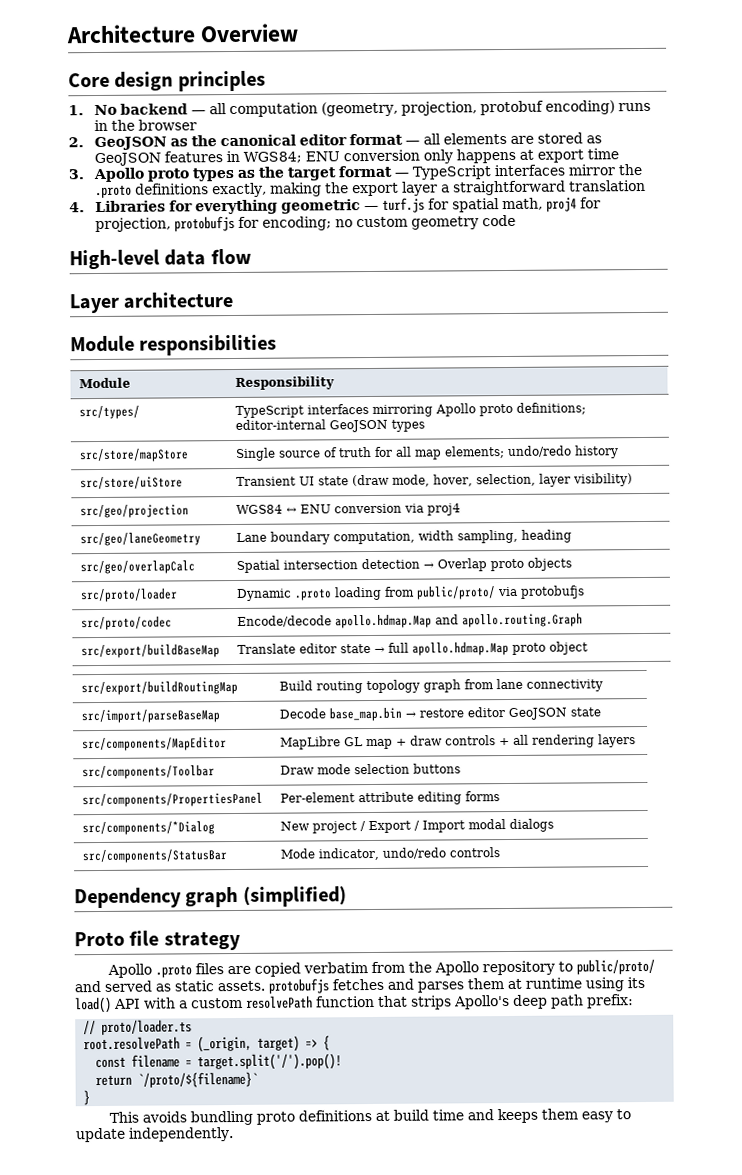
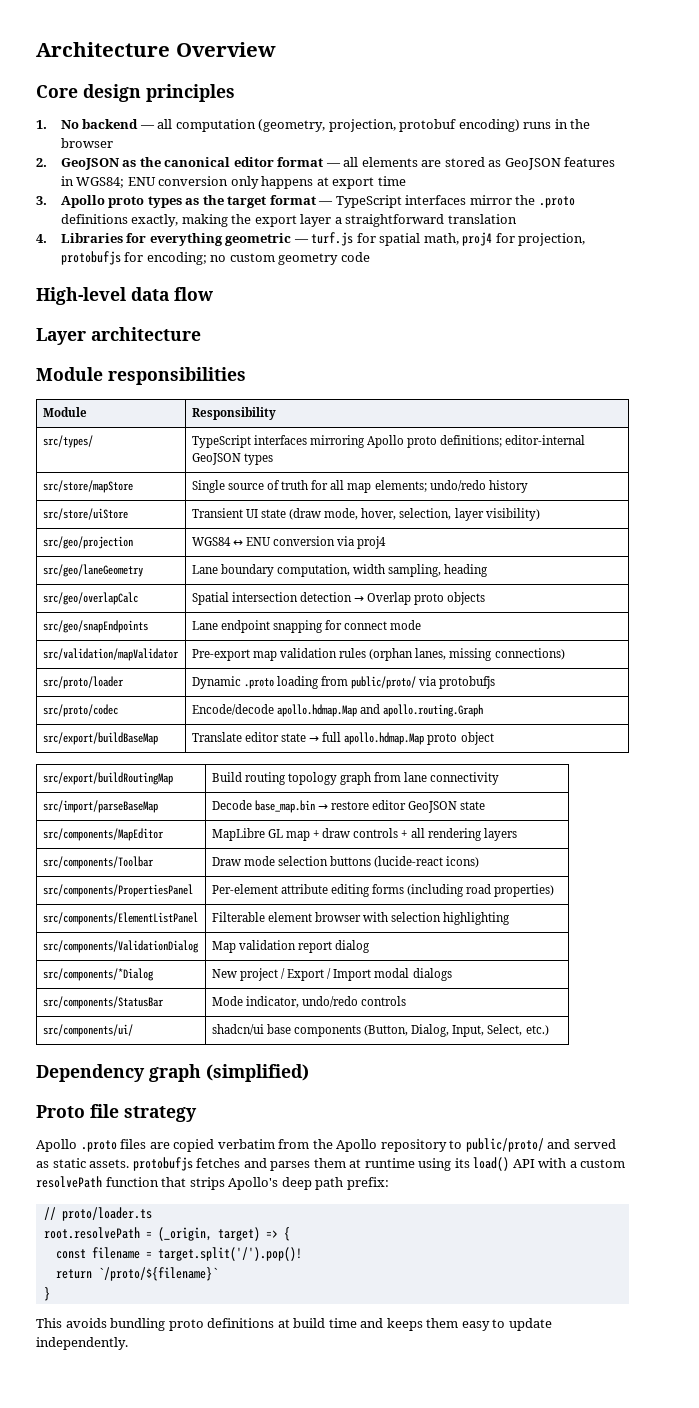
+ src/geo/snapEndpoints | Lane endpoint snapping for connect mode
+ src/validation/mapValidator | Pre-export map validation rules (orphan lanes, missing connections)
- src/components/Toolbar | Draw mode selection buttons
+ src/components/Toolbar | Draw mode selection buttons (lucide-react icons)
- src/components/PropertiesPanel | Per-element attribute editing forms
+ src/components/PropertiesPanel | Per-element attribute editing forms (including road properties)
+ src/components/ElementListPanel | Filterable element browser with selection highlighting
+ src/components/ValidationDialog | Map validation report dialog
+ src/components/ui/ | shadcn/ui base components (Button, Dialog, Input, Select, etc.)

